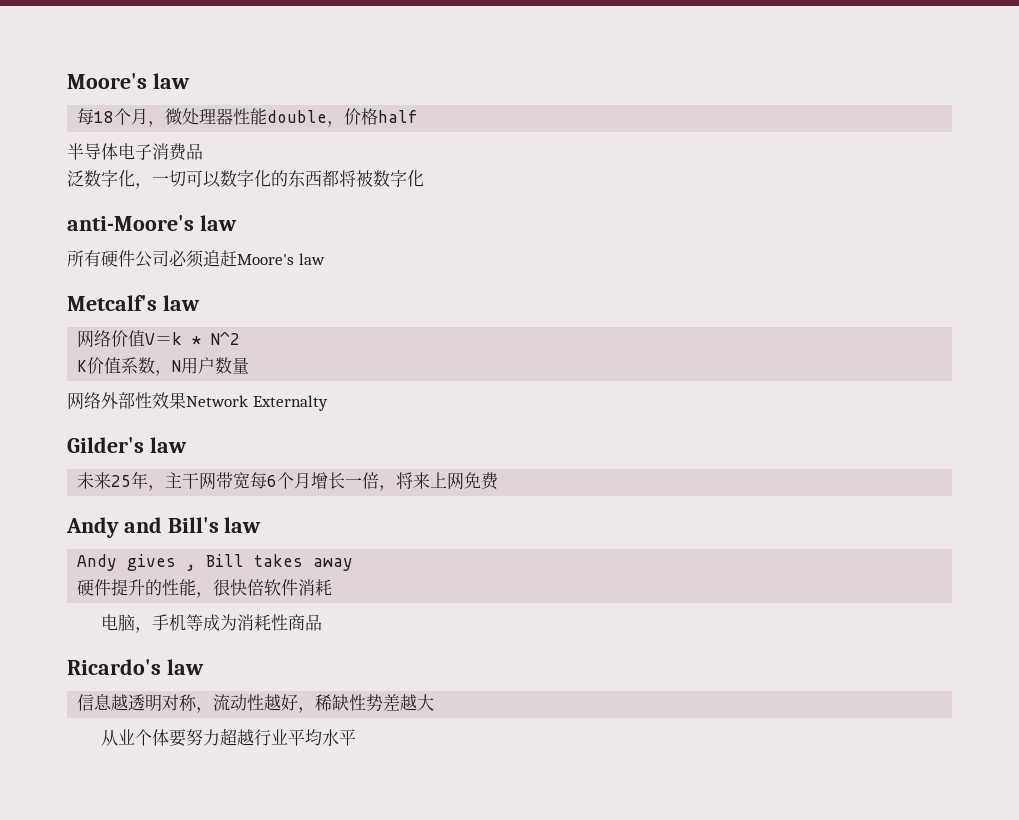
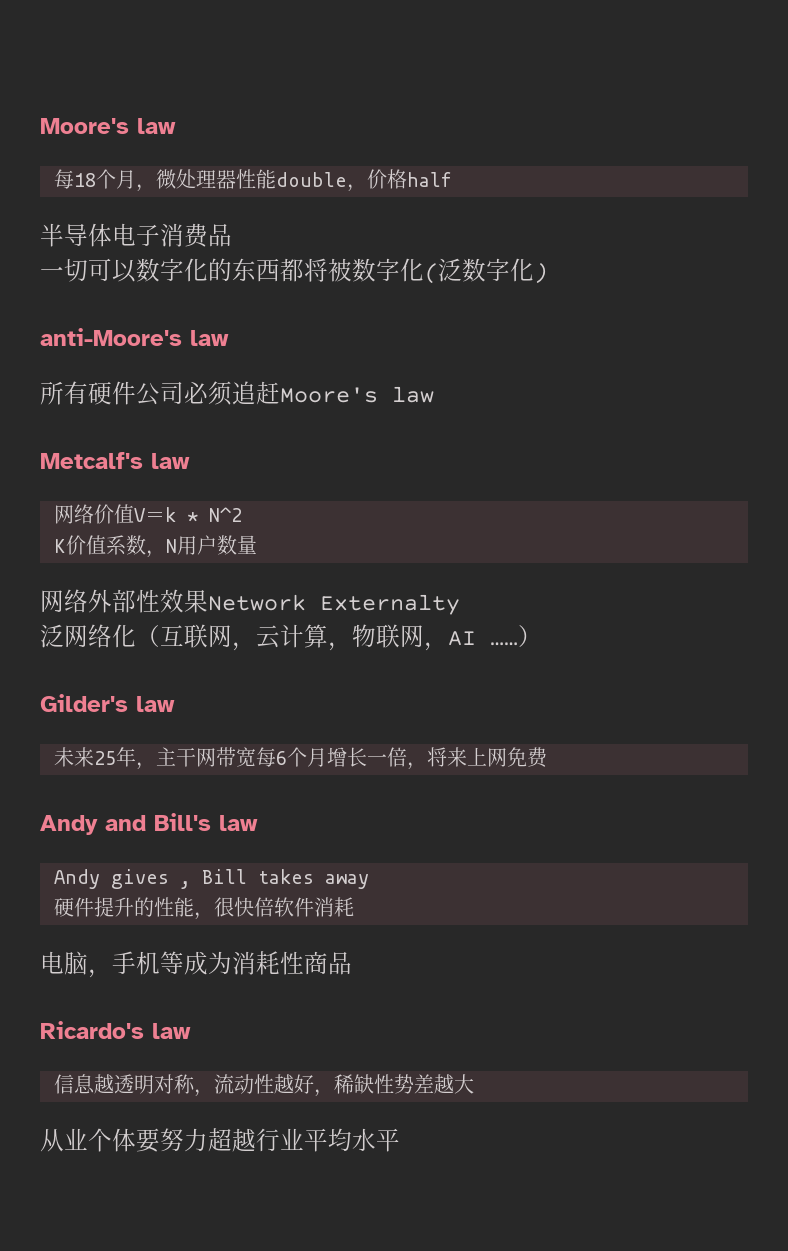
- 泛数字化，一切可以数字化的东西都将被数字化
+ 一切可以数字化的东西都将被数字化(泛数字化)
+ 泛网络化（互联网，云计算，物联网，AI ……）

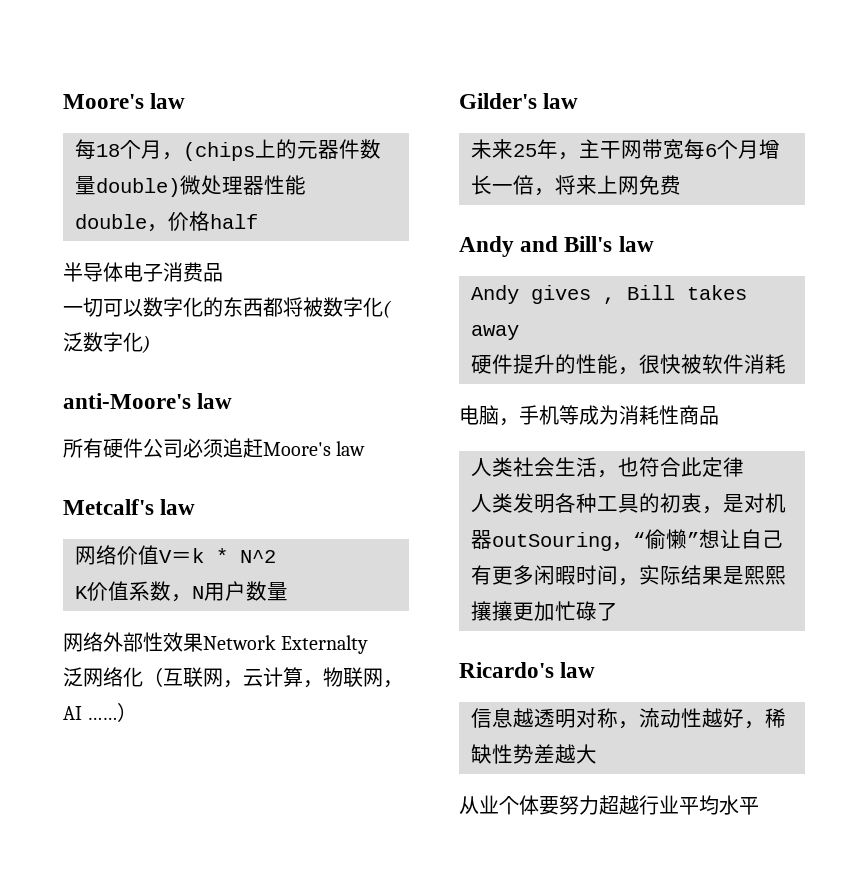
- 每18个月，微处理器性能double，价格half
+ 每18个月，(chips上的元器件数量double)微处理器性能double，价格half
- 硬件提升的性能，很快倍软件消耗
+ 硬件提升的性能，很快被软件消耗
+ 人类社会生活，也符合此定律
+ 人类发明各种工具的初衷，是对机器outSouring，“偷懒”想让自己有更多闲暇时间，实际结果是熙熙攘攘更加忙碌了

